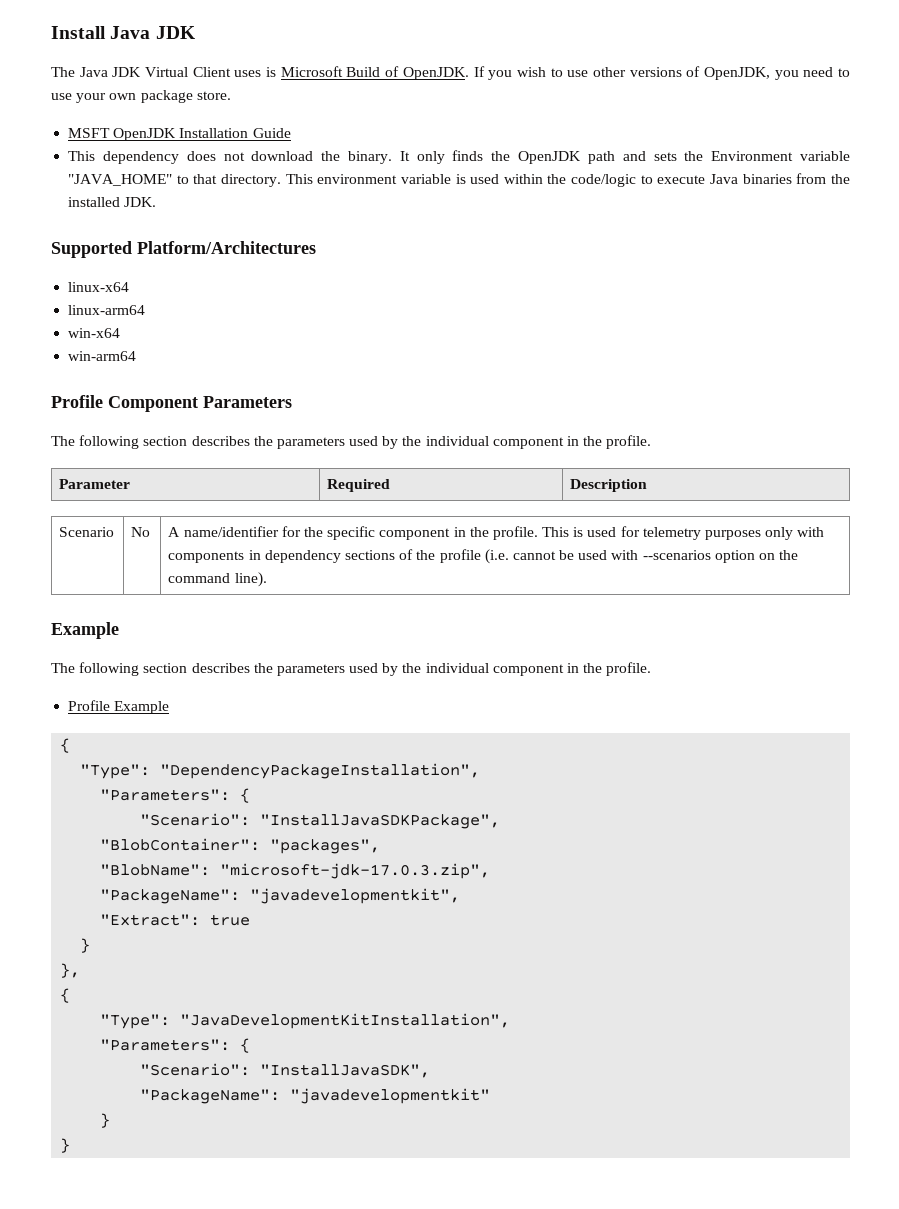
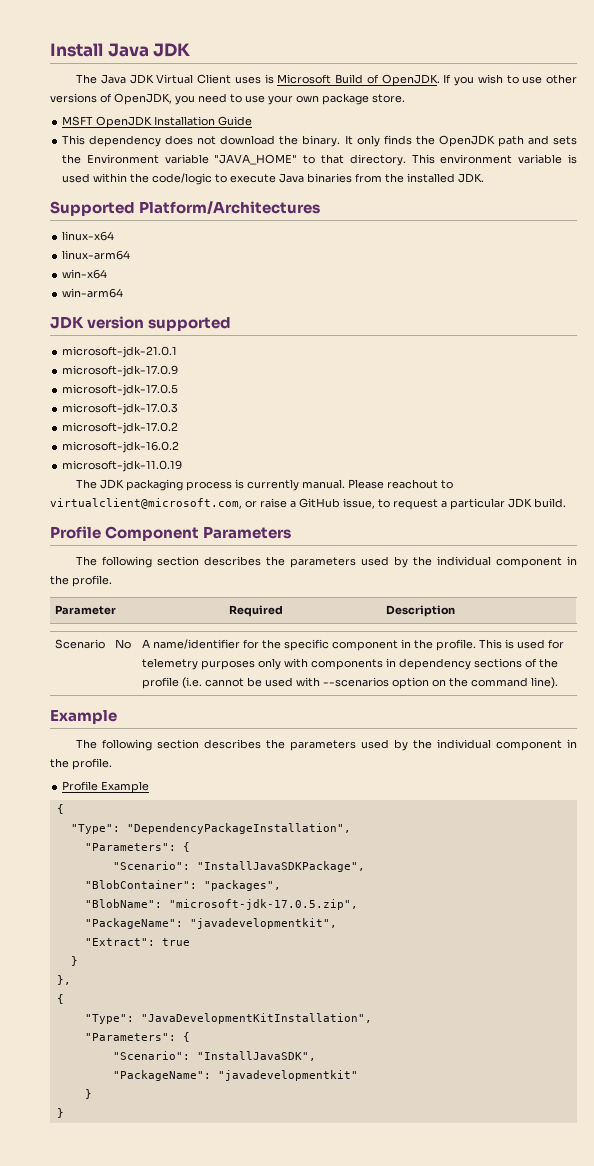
+ JDK version supported
+ microsoft-jdk-21.0.1
+ microsoft-jdk-17.0.9
+ microsoft-jdk-17.0.5
+ microsoft-jdk-17.0.3
+ microsoft-jdk-17.0.2
+ microsoft-jdk-16.0.2
+ microsoft-jdk-11.0.19
+ The JDK packaging process is currently manual. Please reachout to virtualclient@microsoft.com, or raise a GitHub issue, to request a particular JDK build.
- "BlobName": "microsoft-jdk-17.0.3.zip",
+ "BlobName": "microsoft-jdk-17.0.5.zip",

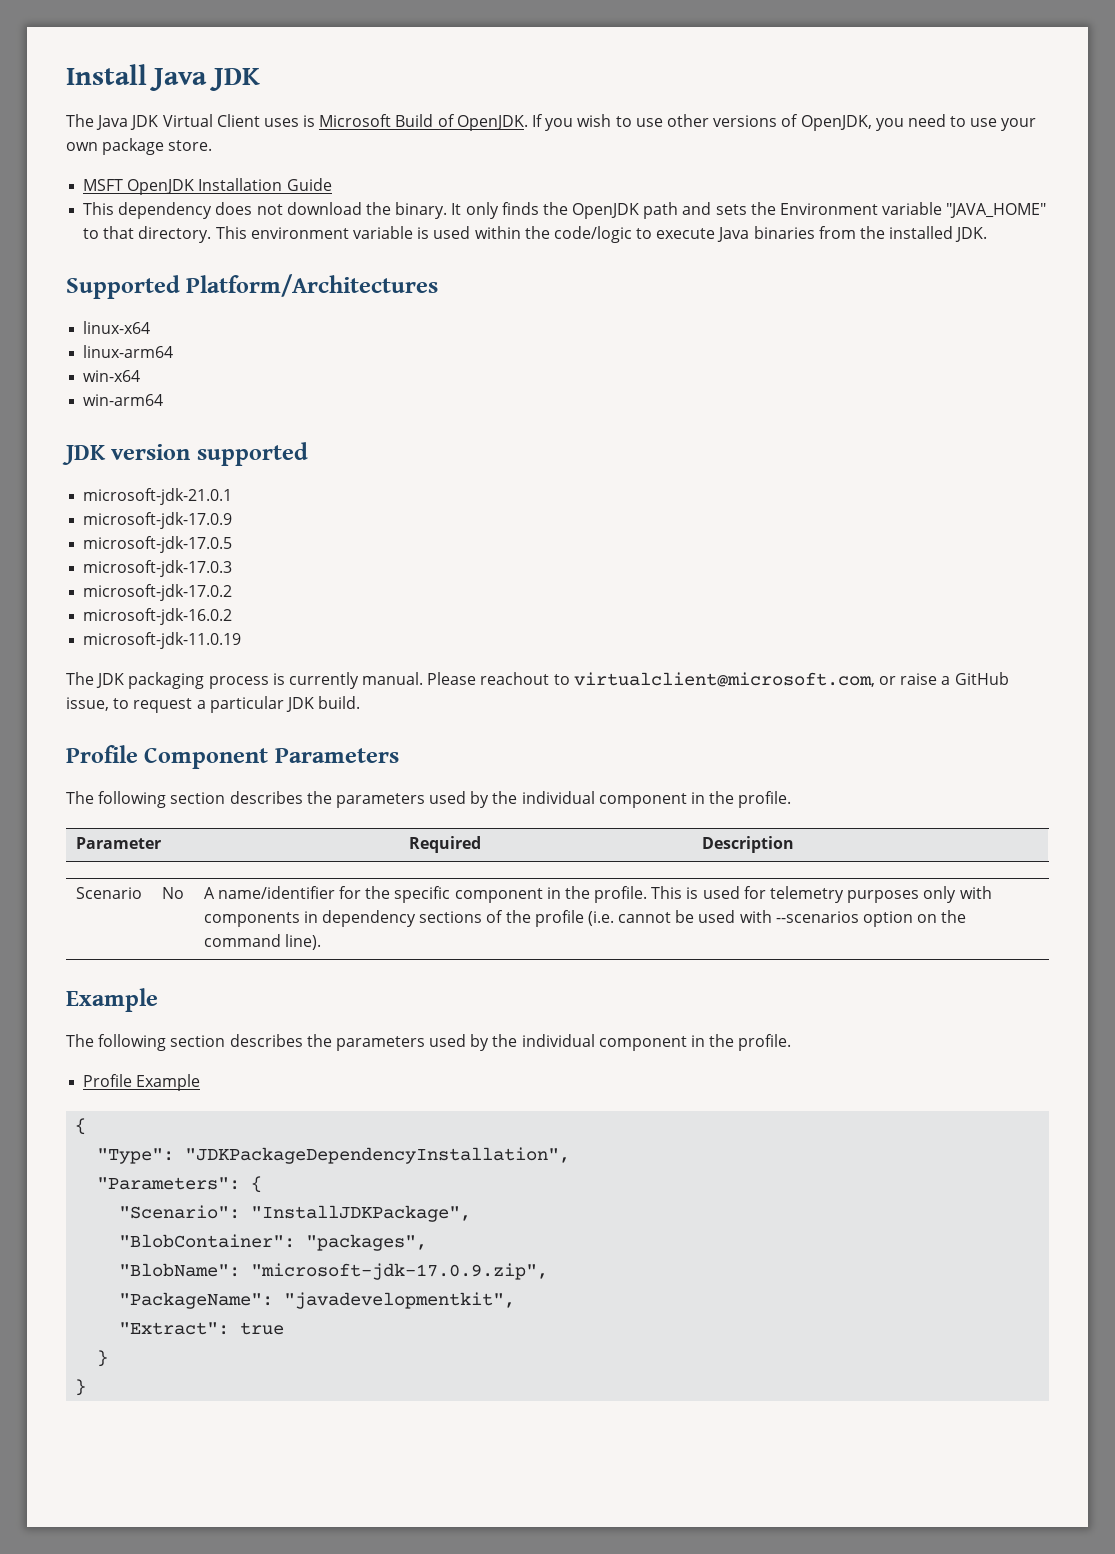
- "Type": "DependencyPackageInstallation",
+ "Type": "JDKPackageDependencyInstallation",
  "Parameters": {
- "Scenario": "InstallJavaSDKPackage",
+ "Scenario": "InstallJDKPackage",
- "BlobName": "microsoft-jdk-17.0.5.zip",
+ "BlobName": "microsoft-jdk-17.0.9.zip",
  "Extract": true
- }
- },
- {
- "Type": "JavaDevelopmentKitInstallation",
- "Parameters": {
- "Scenario": "InstallJavaSDK",
- "PackageName": "javadevelopmentkit"

